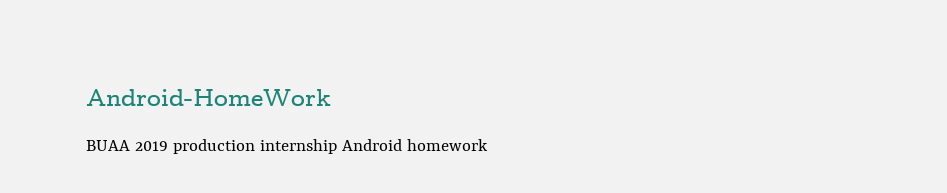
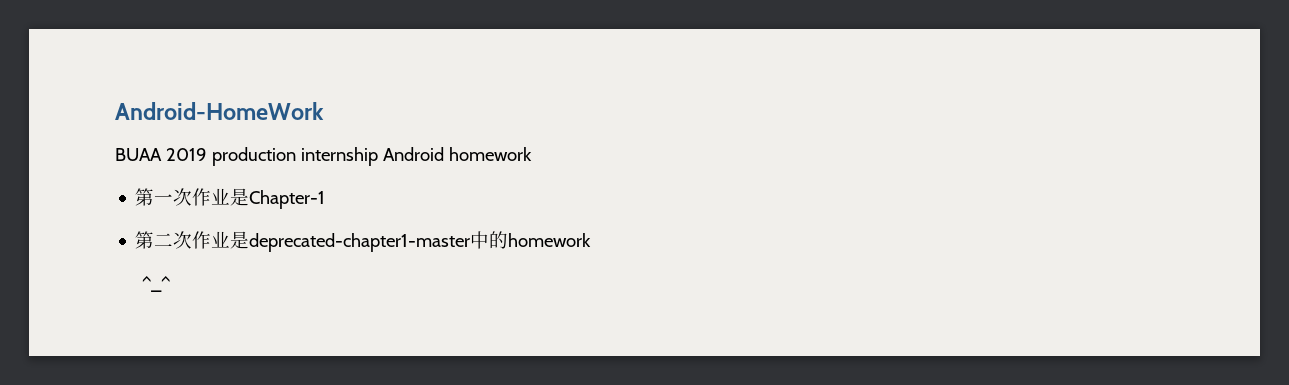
+ 第一次作业是Chapter-1
+ 第二次作业是deprecated-chapter1-master中的homework
+ ^_^

